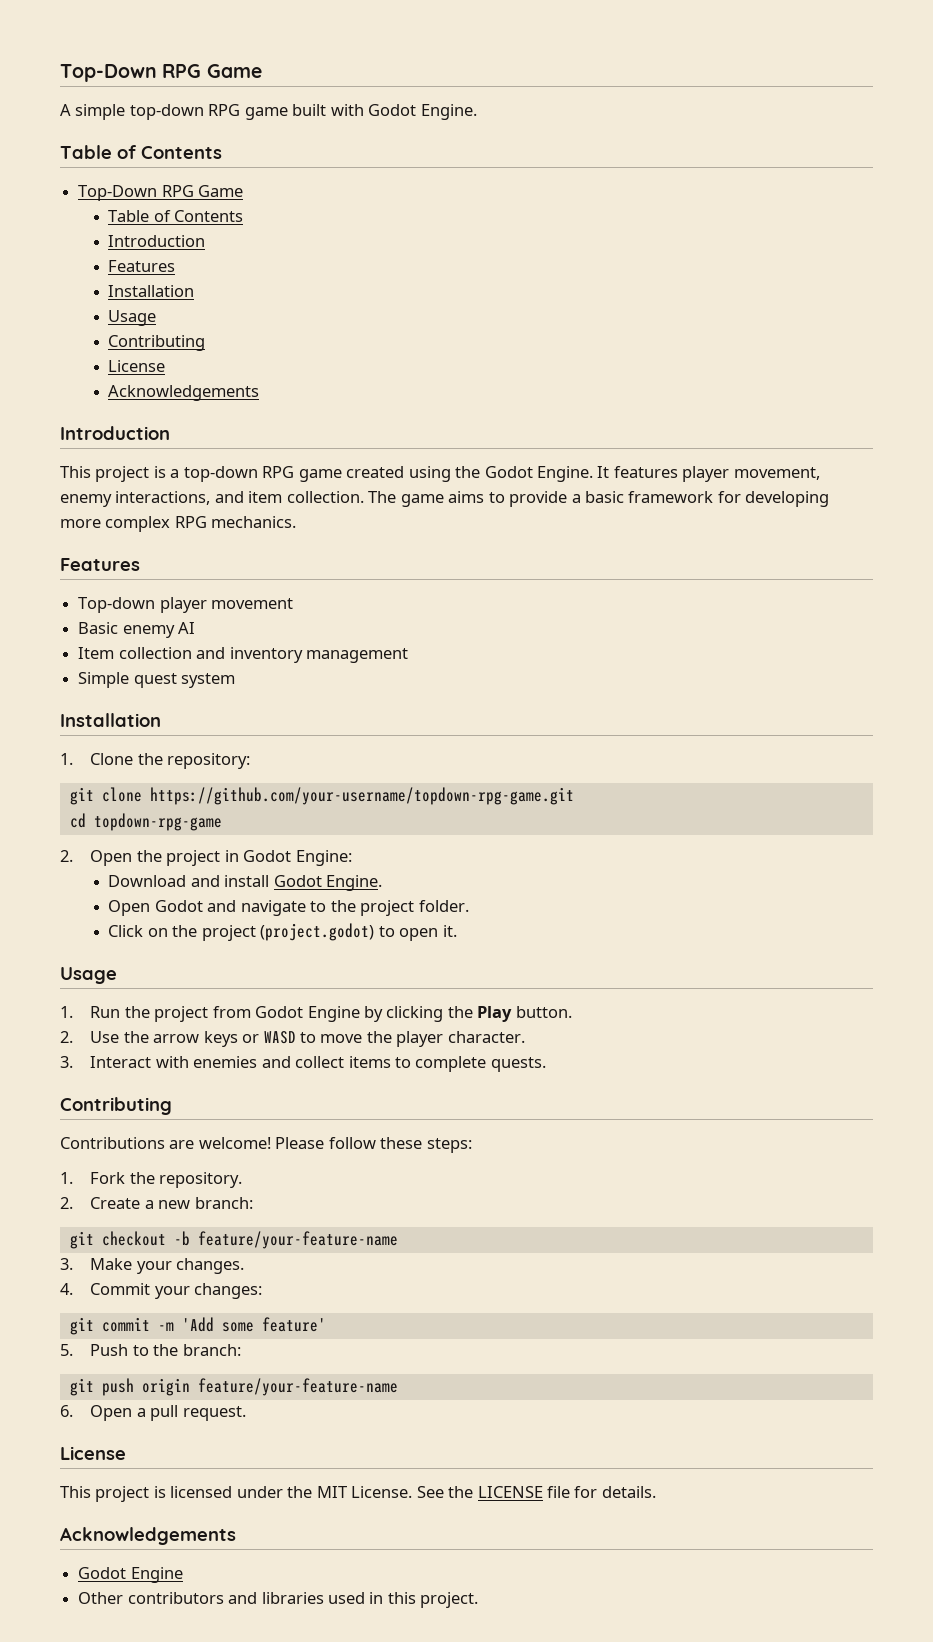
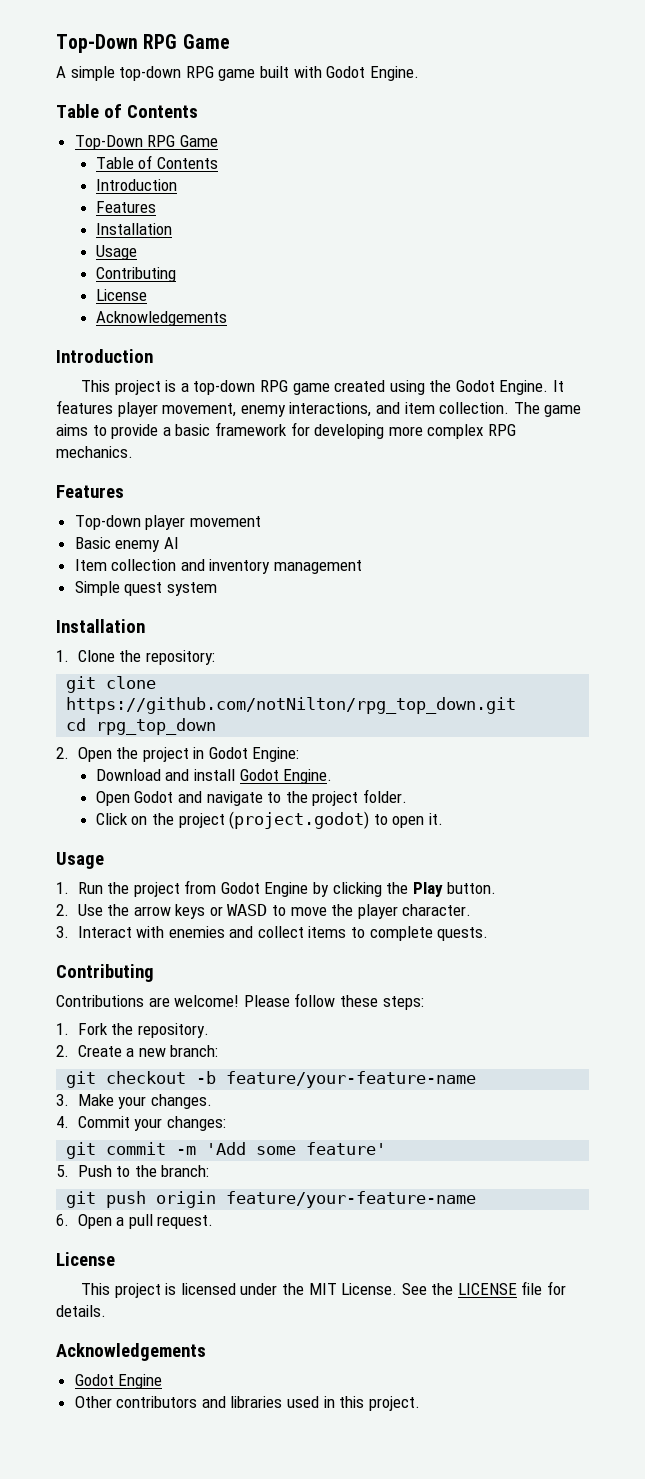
- git clone https://github.com/your-username/topdown-rpg-game.git
+ git clone https://github.com/notNilton/rpg_top_down.git
- cd topdown-rpg-game
+ cd rpg_top_down

